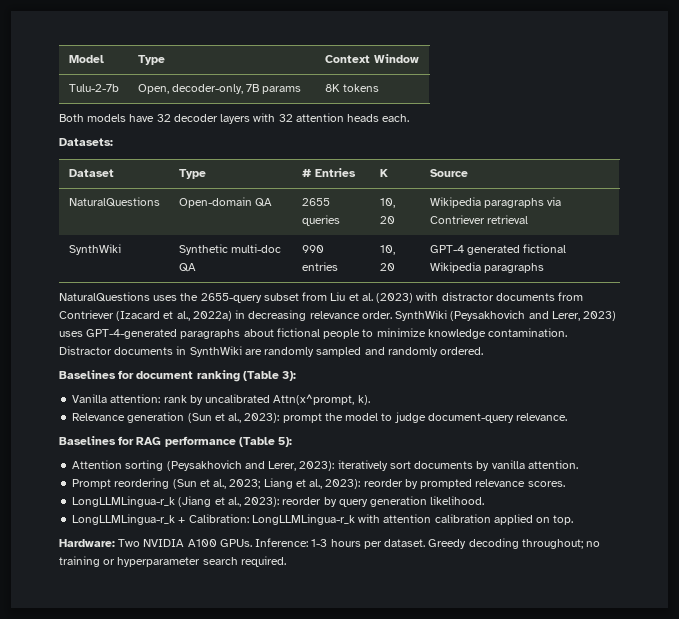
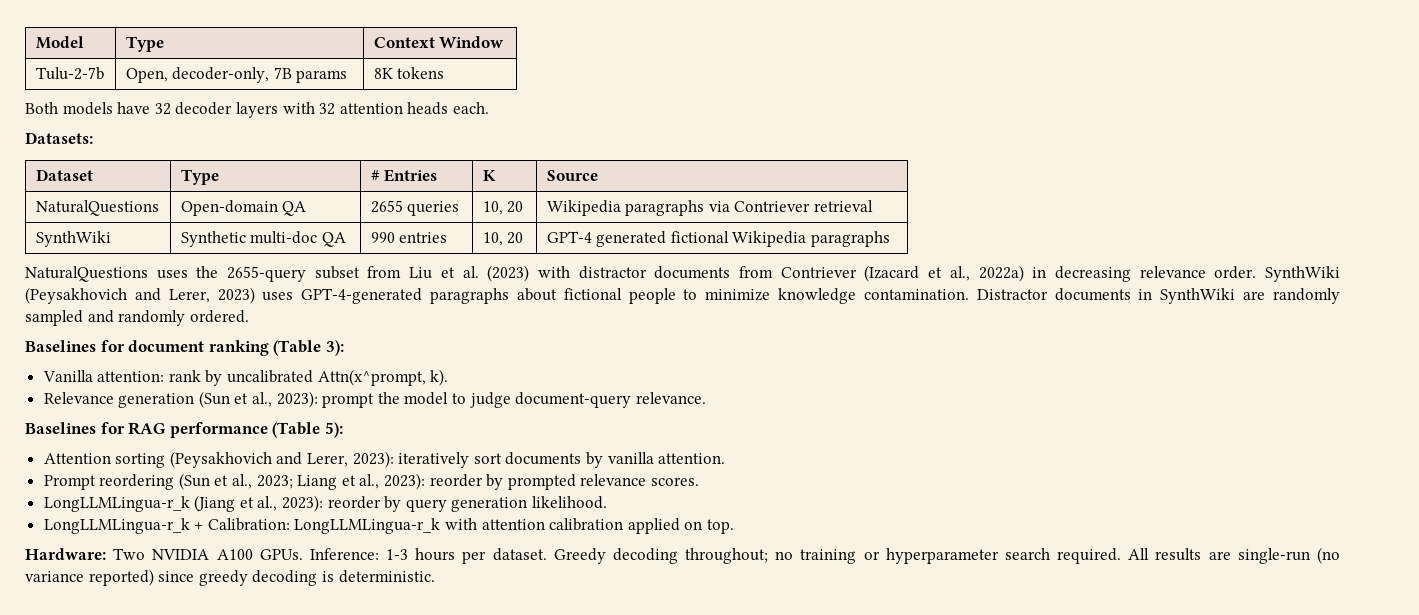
+ All results are single-run (no variance reported) since greedy decoding is deterministic.

